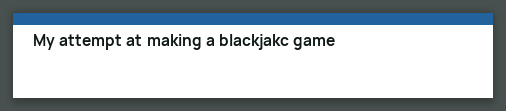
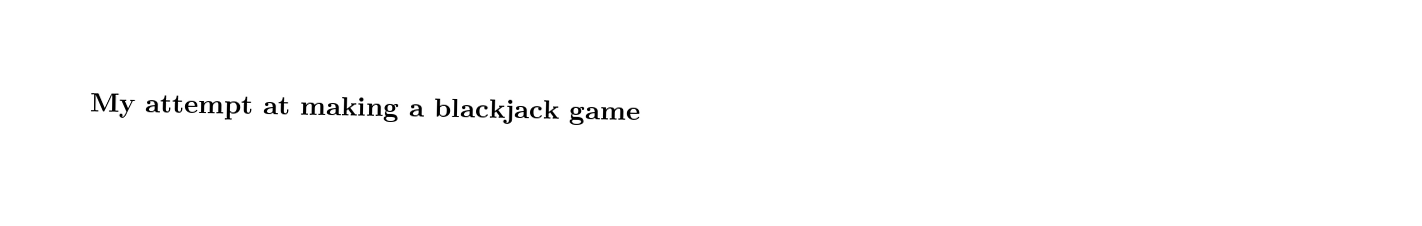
- My attempt at making a blackjakc game
+ My attempt at making a blackjack game

